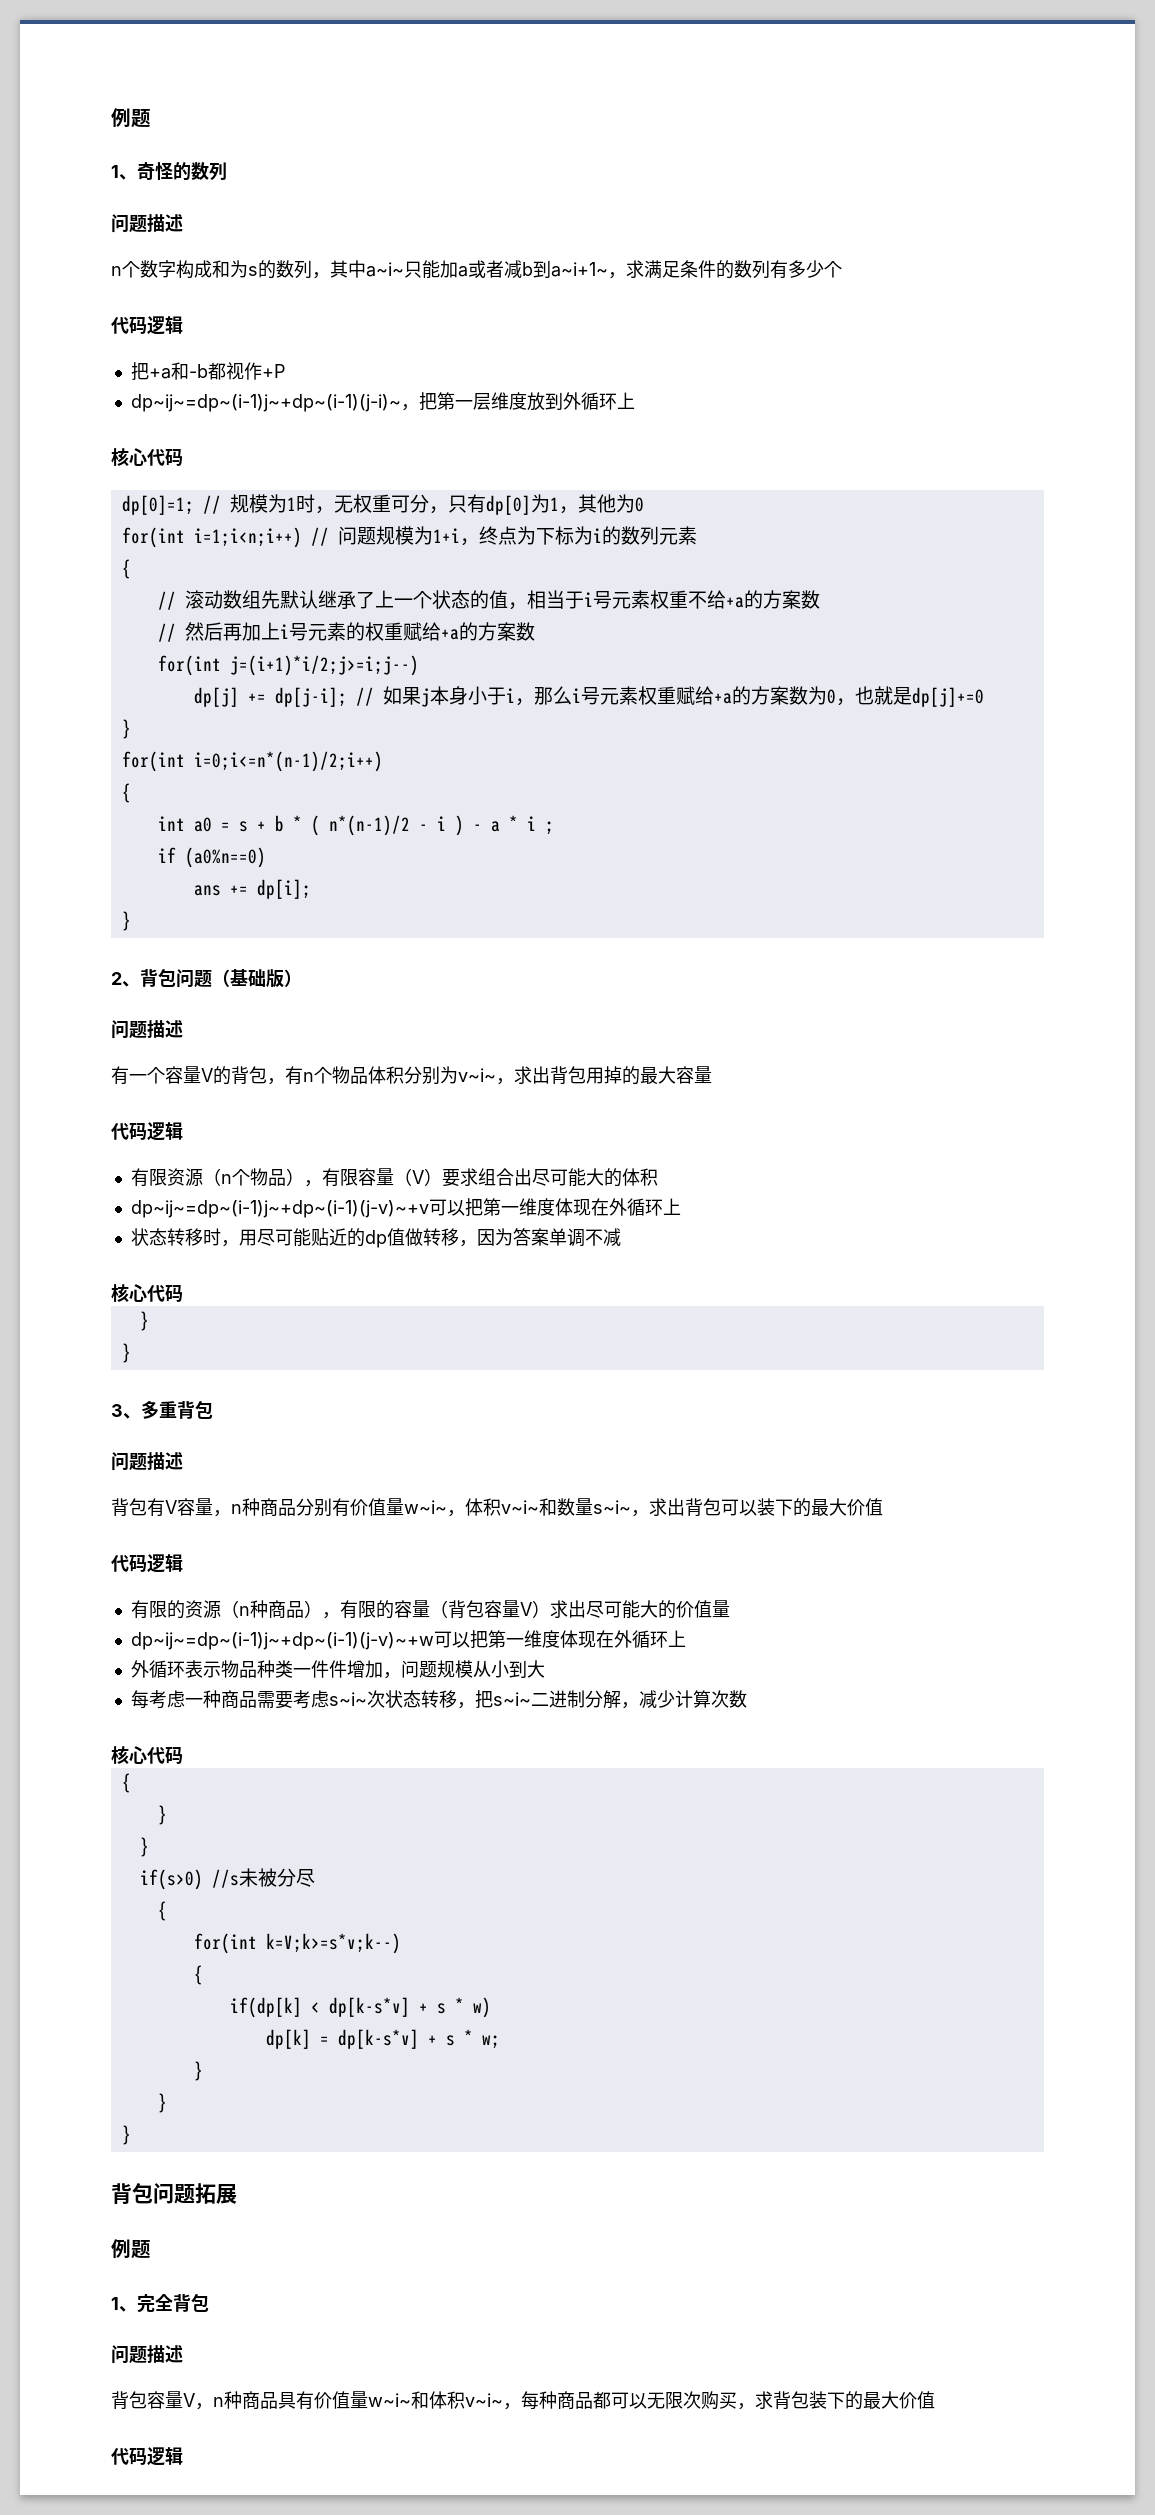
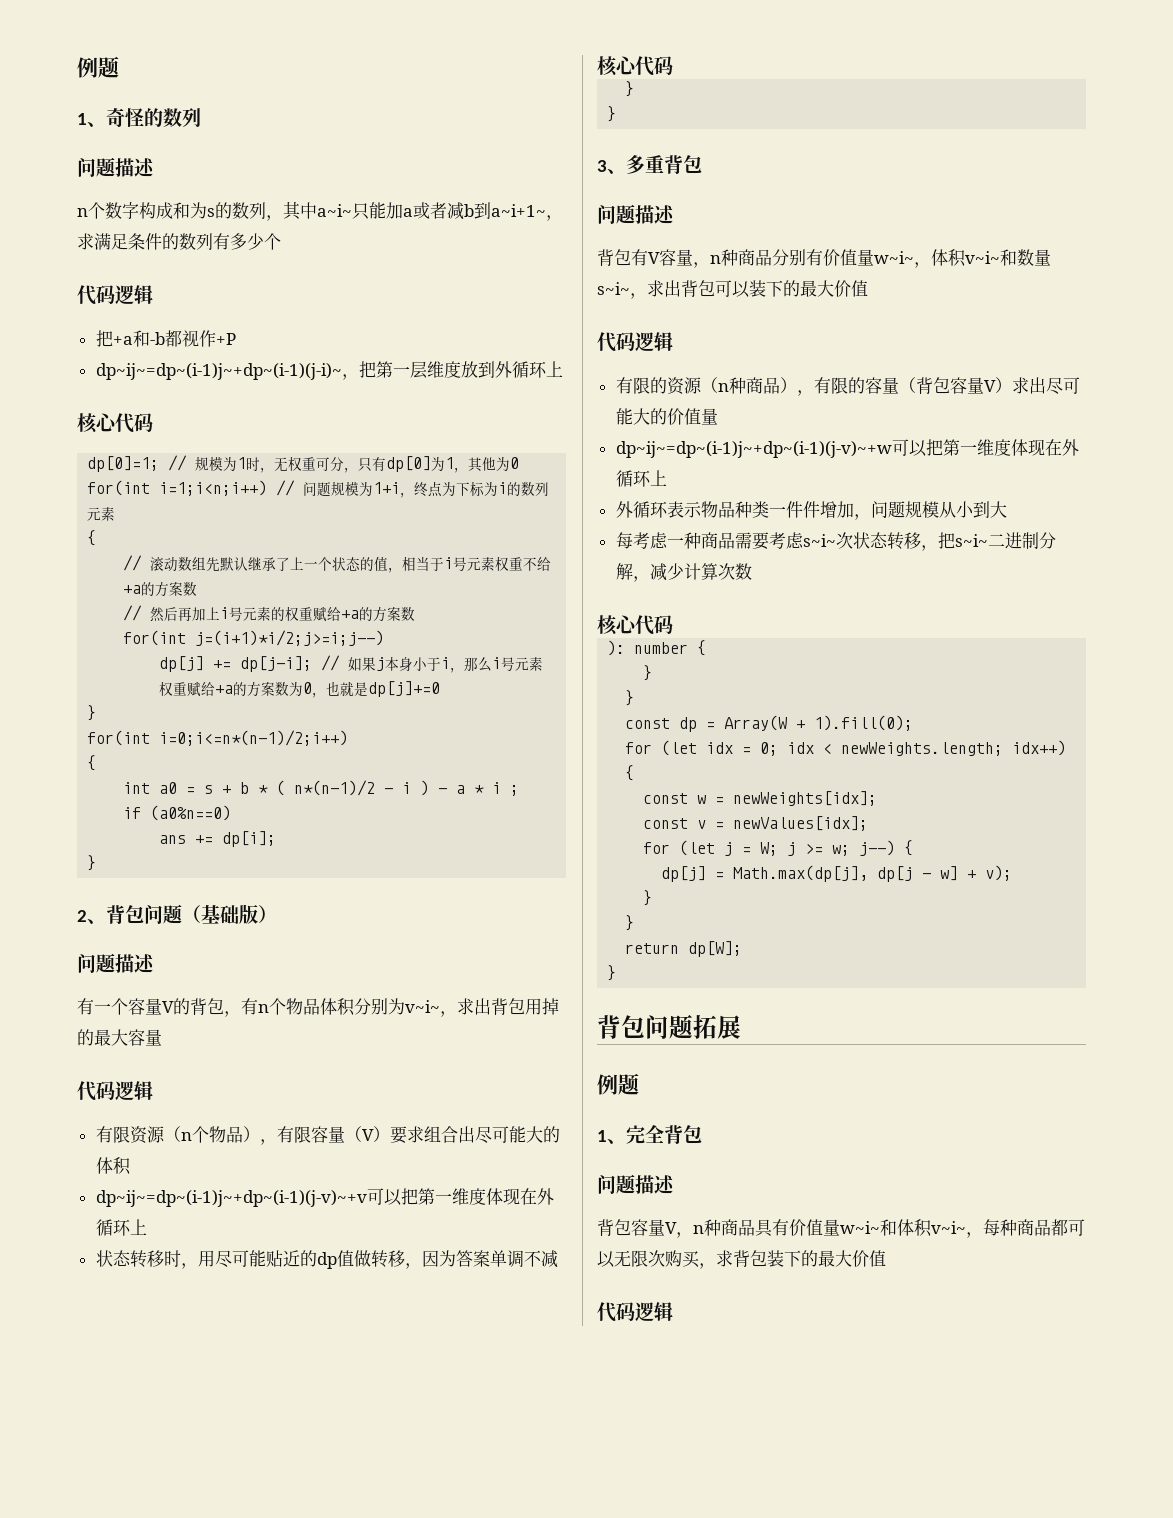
  每考虑一种商品需要考虑s~i~次状态转移，把s~i~二进制分解，减少计算次数
  核心代码
- {
+ ): number {
- if(s>0) //s未被分尽
- {
- for(int k=V;k>=s*v;k--)
- {
- if(dp[k] < dp[k-s*v] + s * w)
- dp[k] = dp[k-s*v] + s * w;
+ const dp = Array(W + 1).fill(0);
+ for (let idx = 0; idx < newWeights.length; idx++) {
+ const w = newWeights[idx];
+ const v = newValues[idx];
+ for (let j = W; j >= w; j--) {
+ dp[j] = Math.max(dp[j], dp[j - w] + v);
  }
  }
+ return dp[W];

